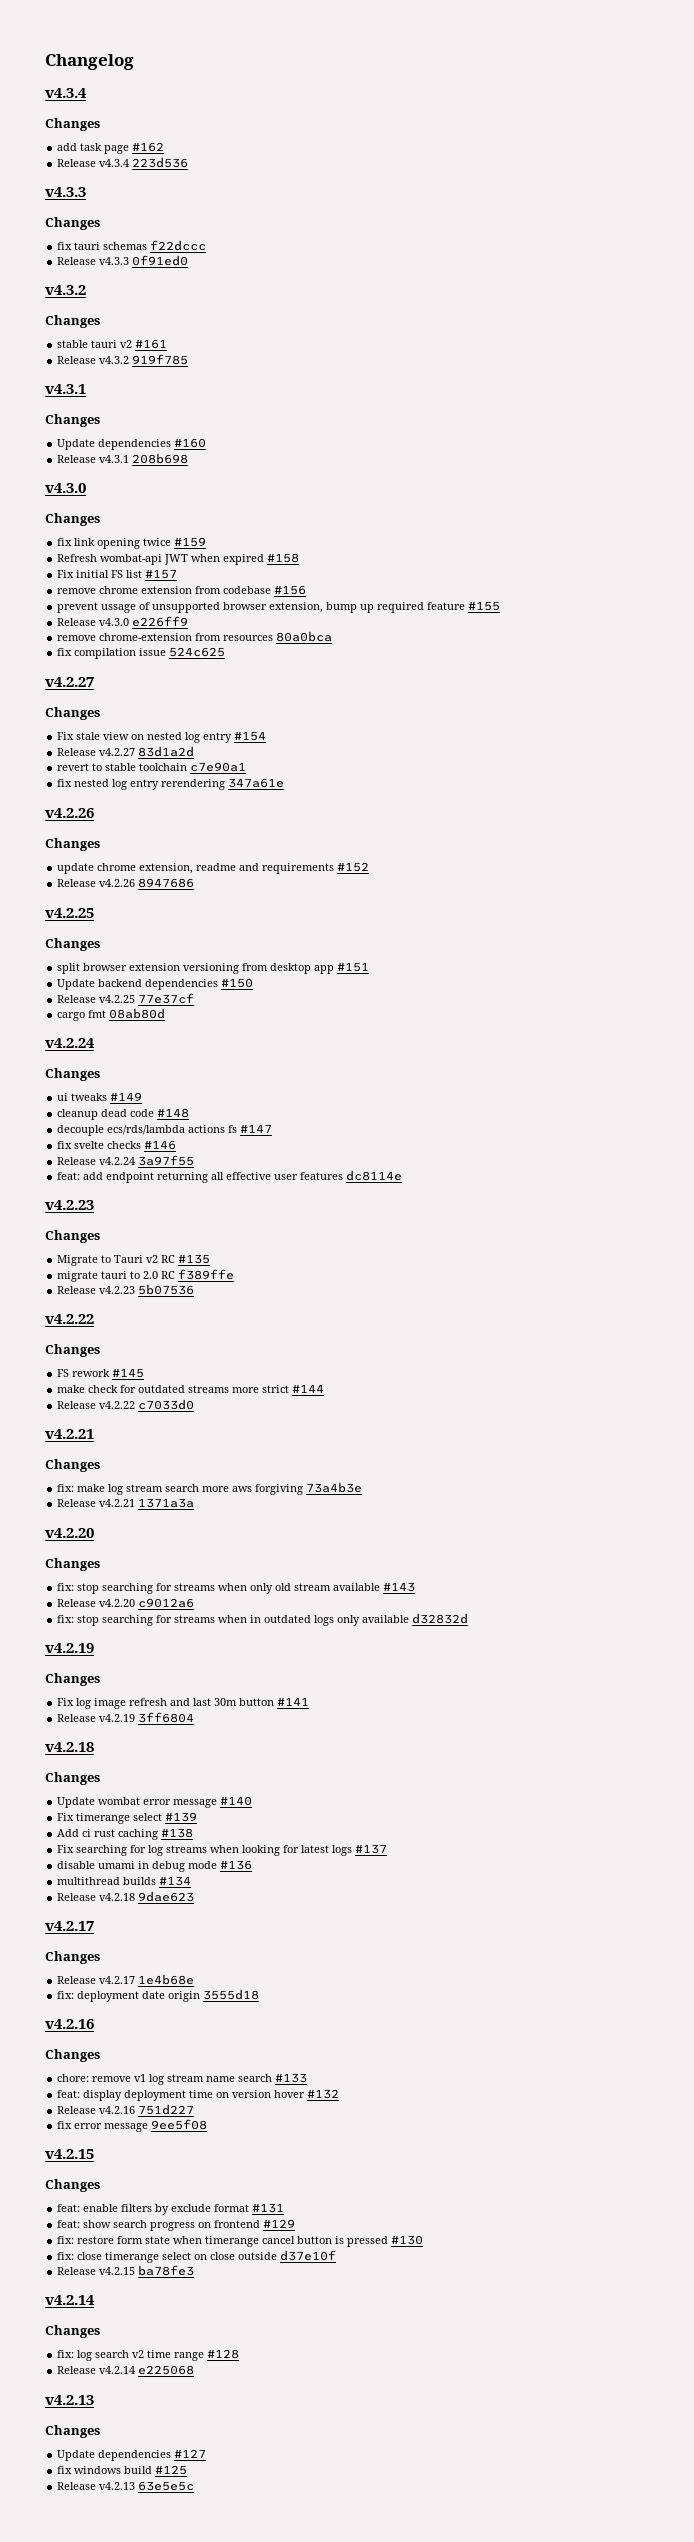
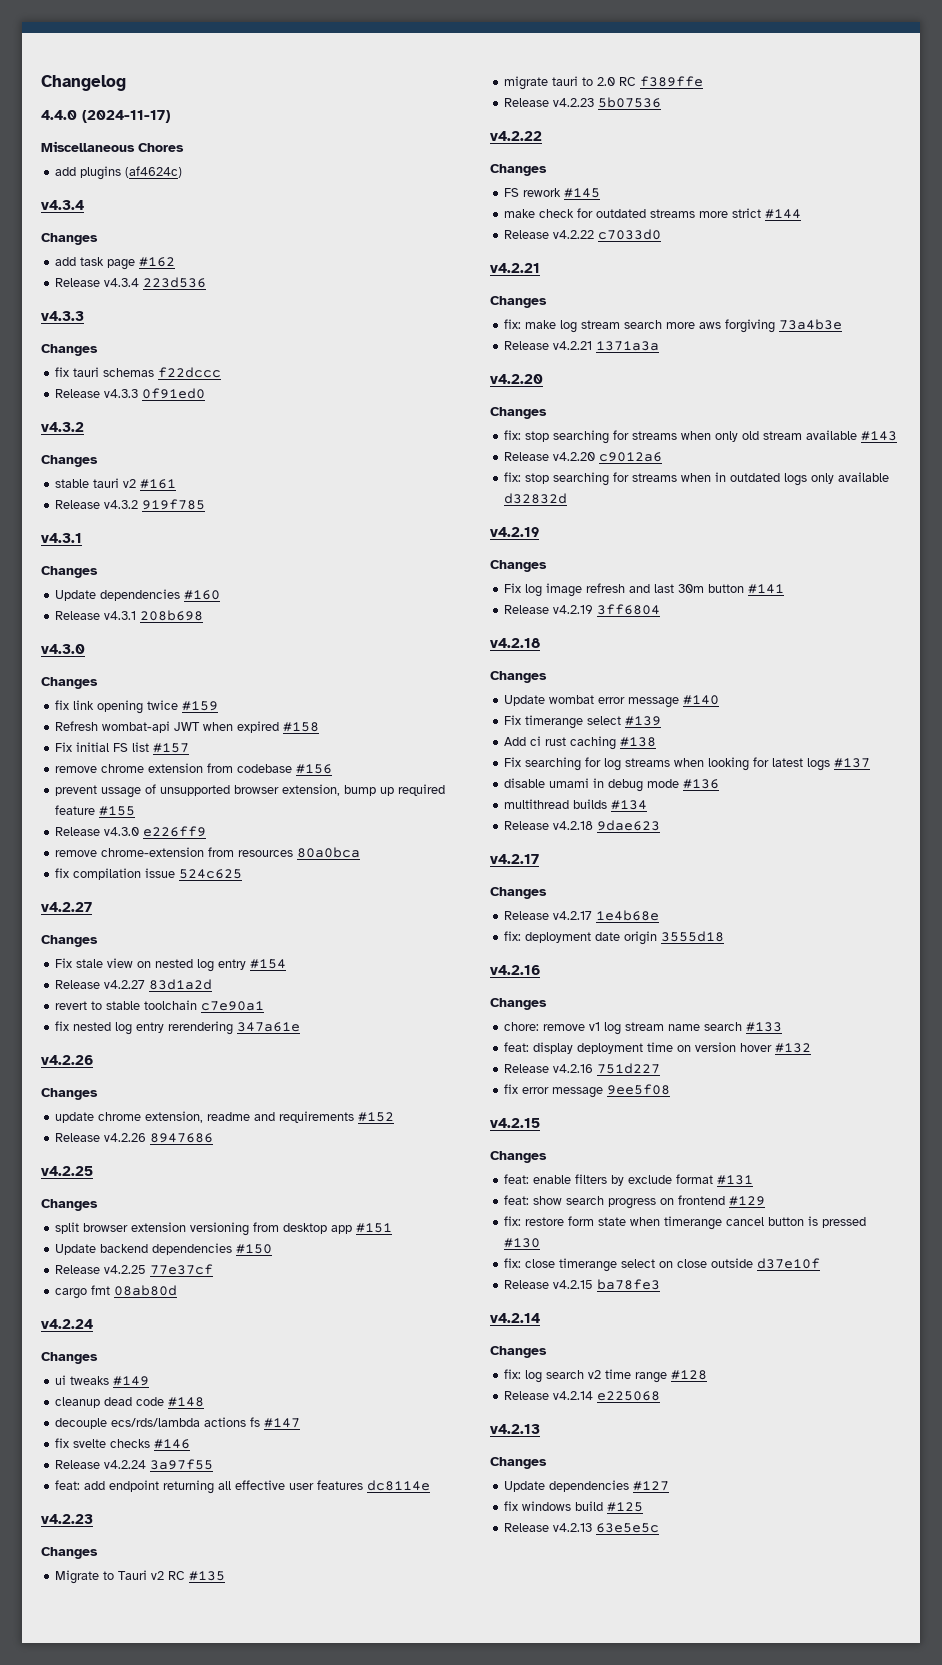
+ 4.4.0 (2024-11-17)
+ Miscellaneous Chores
+ add plugins (af4624c)

